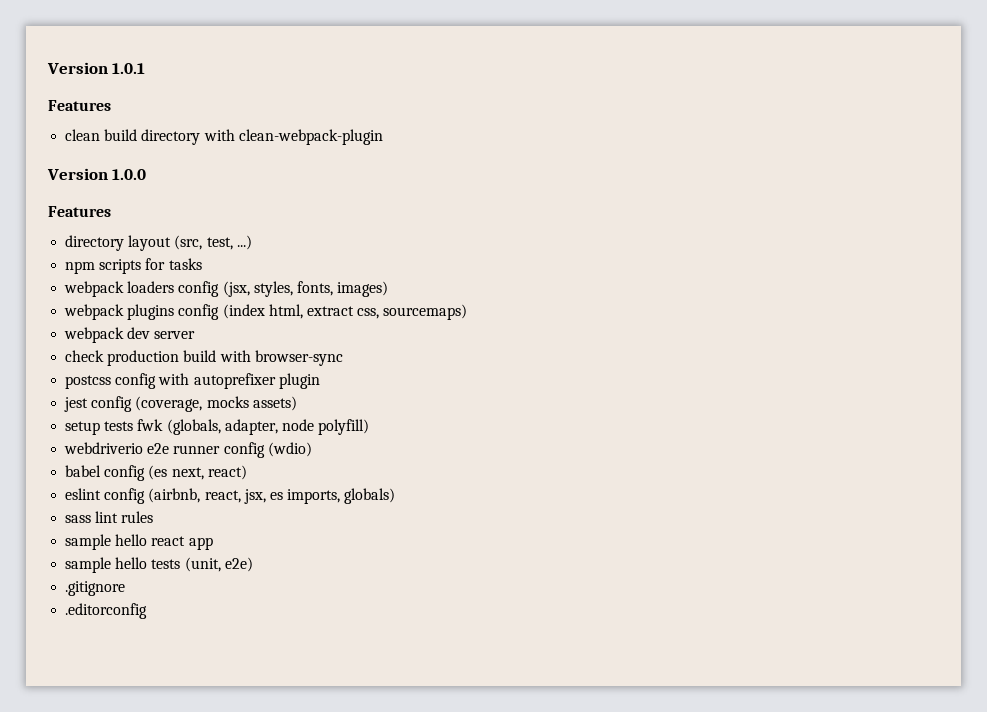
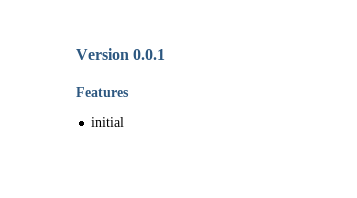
- Version 1.0.1
+ Version 0.0.1
  Features
- clean build directory with clean-webpack-plugin
- Version 1.0.0
- Features
- directory layout (src, test, ...)
- npm scripts for tasks
- webpack loaders config (jsx, styles, fonts, images)
- webpack plugins config (index html, extract css, sourcemaps)
- webpack dev server
- check production build with browser-sync
- postcss config with autoprefixer plugin
- jest config (coverage, mocks assets)
- setup tests fwk (globals, adapter, node polyfill)
- webdriverio e2e runner config (wdio)
- babel config (es next, react)
- eslint config (airbnb, react, jsx, es imports, globals)
- sass lint rules
- sample hello react app
- sample hello tests (unit, e2e)
- .gitignore
- .editorconfig
+ initial

